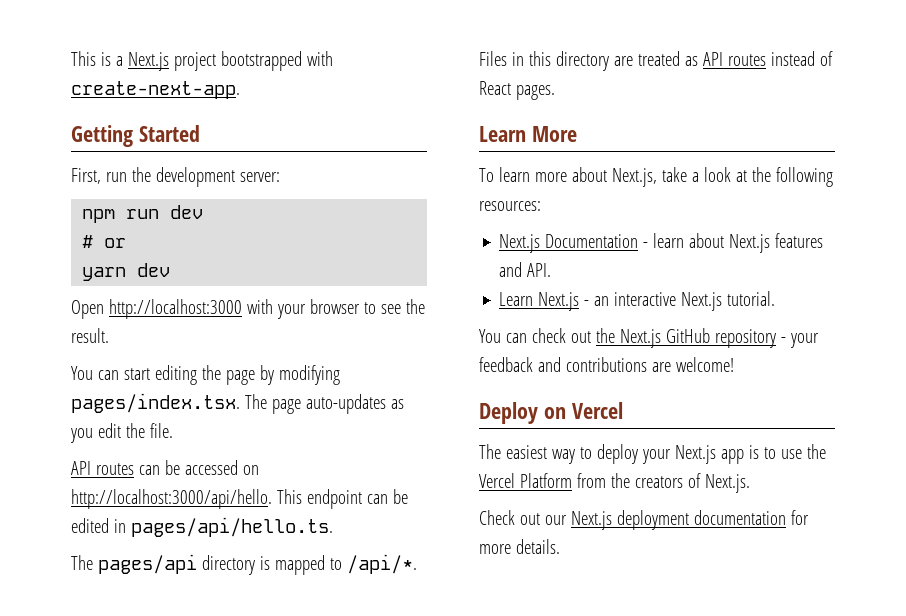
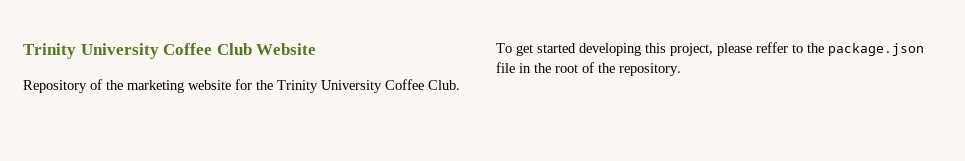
- This is a Next.js project bootstrapped with create-next-app.
- Getting Started
- First, run the development server:
- npm run dev
- # or
- yarn dev
- Open http://localhost:3000 with your browser to see the result.
- You can start editing the page by modifying pages/index.tsx. The page auto-updates as you edit the file.
- API routes can be accessed on http://localhost:3000/api/hello. This endpoint can be edited in pages/api/hello.ts.
- The pages/api directory is mapped to /api/*. Files in this directory are treated as API routes instead of React pages.
- Learn More
- To learn more about Next.js, take a look at the following resources:
- Next.js Documentation - learn about Next.js features and API.
- Learn Next.js - an interactive Next.js tutorial.
- You can check out the Next.js GitHub repository - your feedback and contributions are welcome!
- Deploy on Vercel
- The easiest way to deploy your Next.js app is to use the Vercel Platform from the creators of Next.js.
- Check out our Next.js deployment documentation for more details.
+ Trinity University Coffee Club Website
+ Repository of the marketing website for the Trinity University Coffee Club. To get started developing this project, please reffer to the package.json file in the root of the repository.

